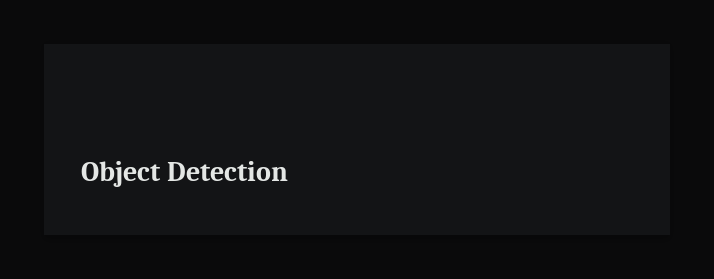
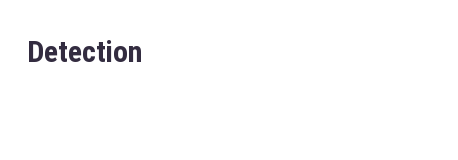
- Object Detection
+ Detection

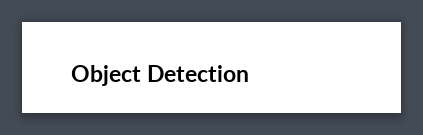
- Detection
+ Object Detection

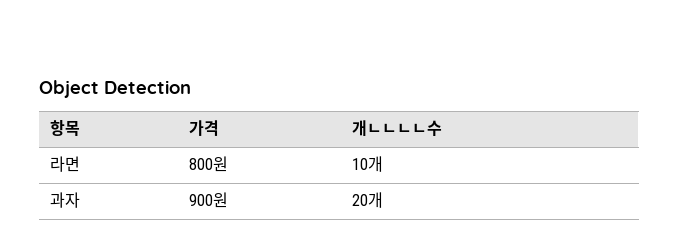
+ 항목 | 가격 | 개ㄴㄴㄴㄴ수
+ 라면 | 800원 | 10개
+ 과자 | 900원 | 20개

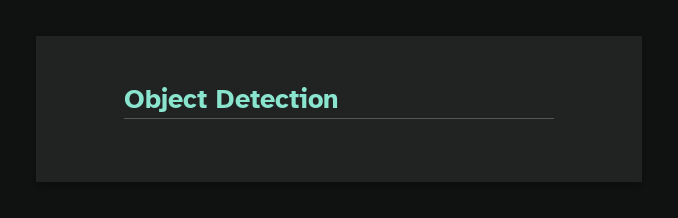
- 항목 | 가격 | 개ㄴㄴㄴㄴ수
- 라면 | 800원 | 10개
- 과자 | 900원 | 20개

